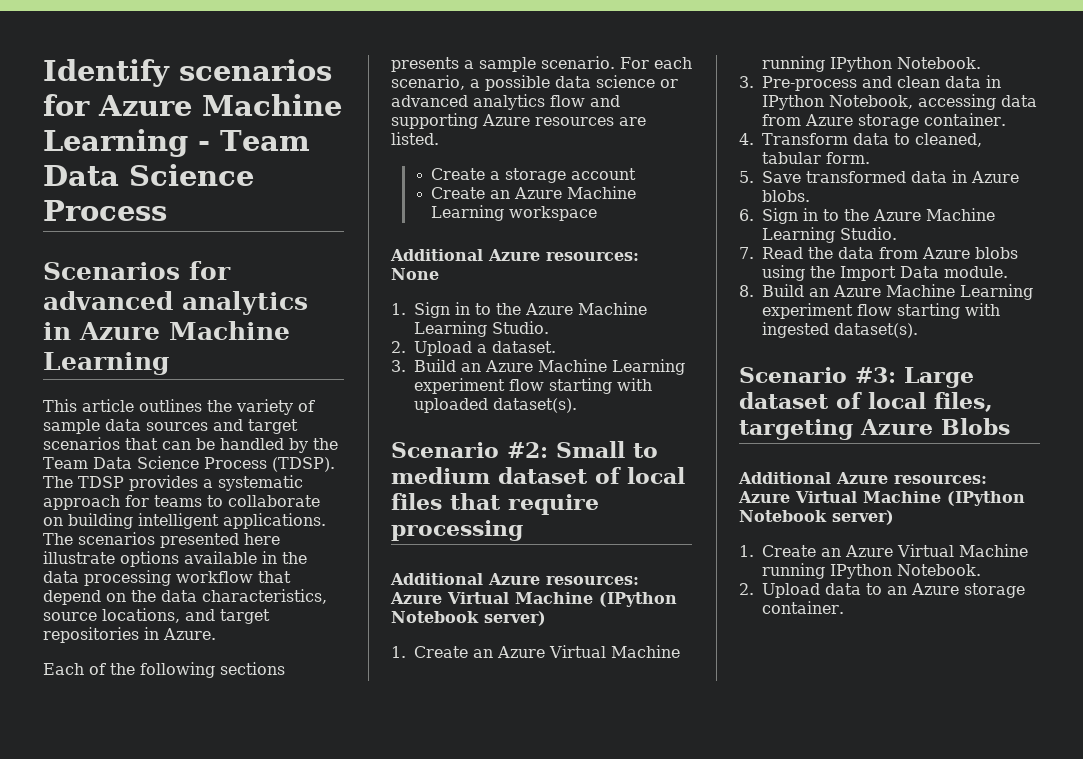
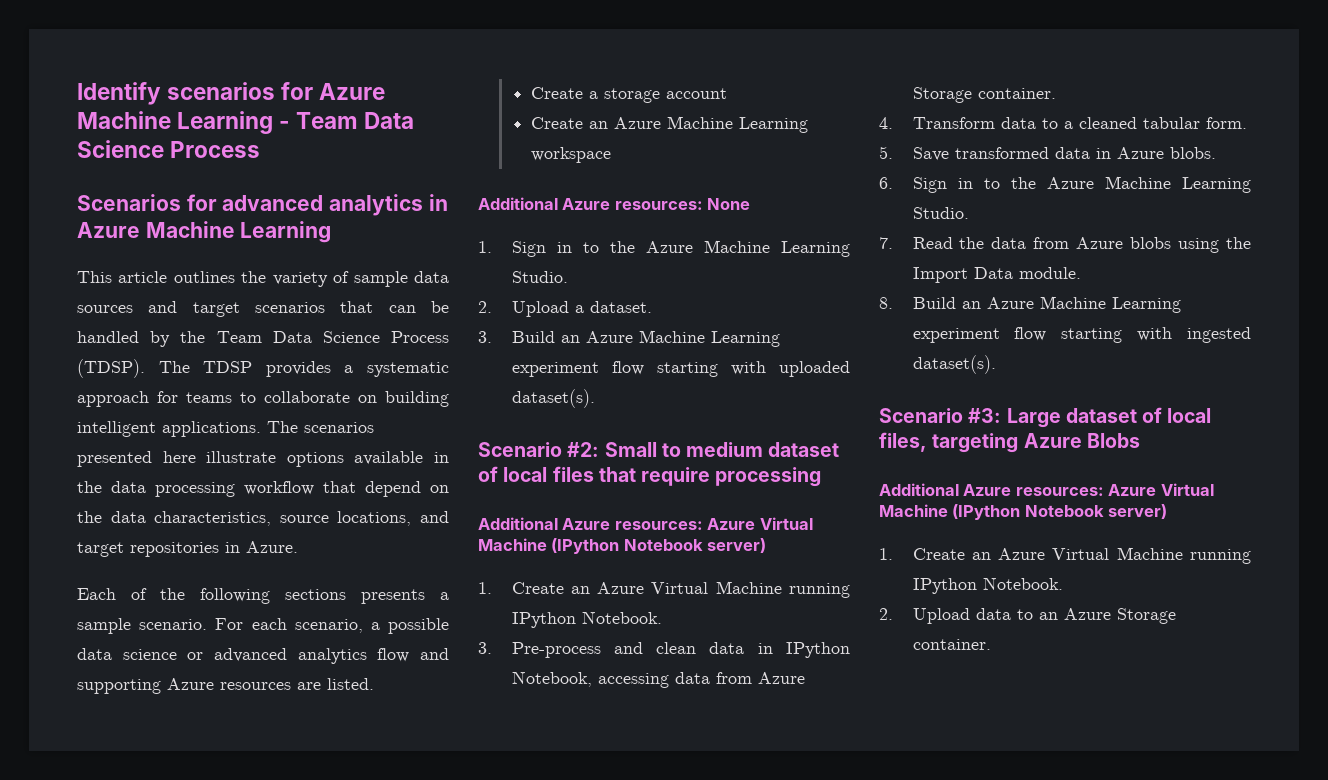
- 3. Pre-process and clean data in IPython Notebook, accessing data from Azure storage container.
+ 3. Pre-process and clean data in IPython Notebook, accessing data from Azure Storage container.
- 4. Transform data to cleaned, tabular form.
+ 4. Transform data to a cleaned tabular form.
- 2. Upload data to an Azure storage container.
+ 2. Upload data to an Azure Storage container.

